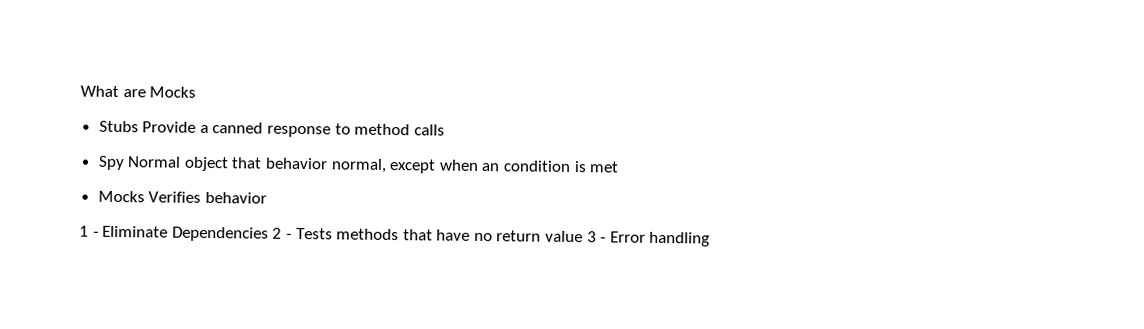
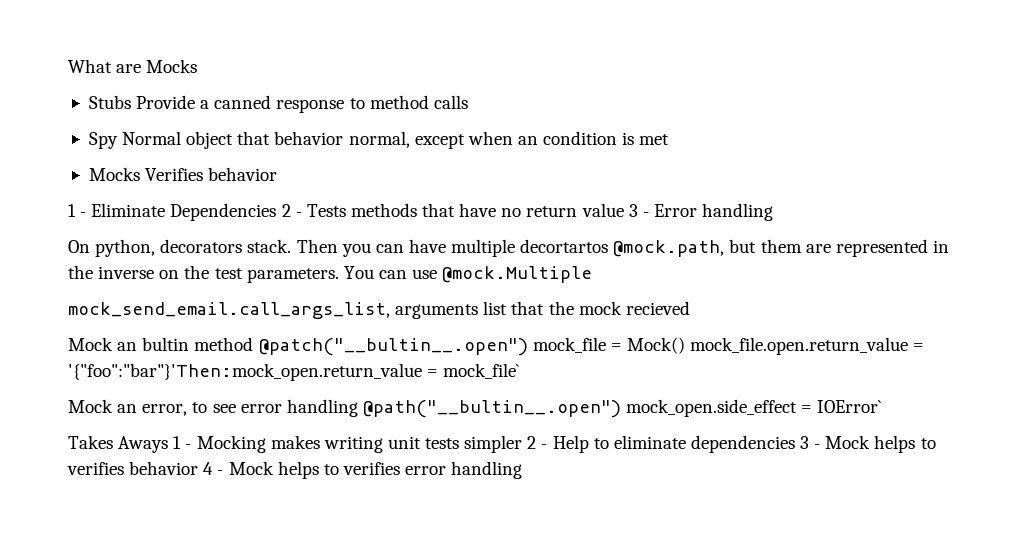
+ On python, decorators stack. Then you can have multiple decortartos @mock.path, but them are represented in the inverse on the test parameters. You can use @mock.Multiple
+ mock_send_email.call_args_list, arguments list that the mock recieved
+ Mock an bultin method @patch("__bultin__.open") mock_file = Mock() mock_file.open.return_value = '{"foo":"bar"}'Then:mock_open.return_value = mock_file`
+ Mock an error, to see error handling @path("__bultin__.open") mock_open.side_effect = IOError`
+ Takes Aways 1 - Mocking makes writing unit tests simpler 2 - Help to eliminate dependencies 3 - Mock helps to verifies behavior 4 - Mock helps to verifies error handling

